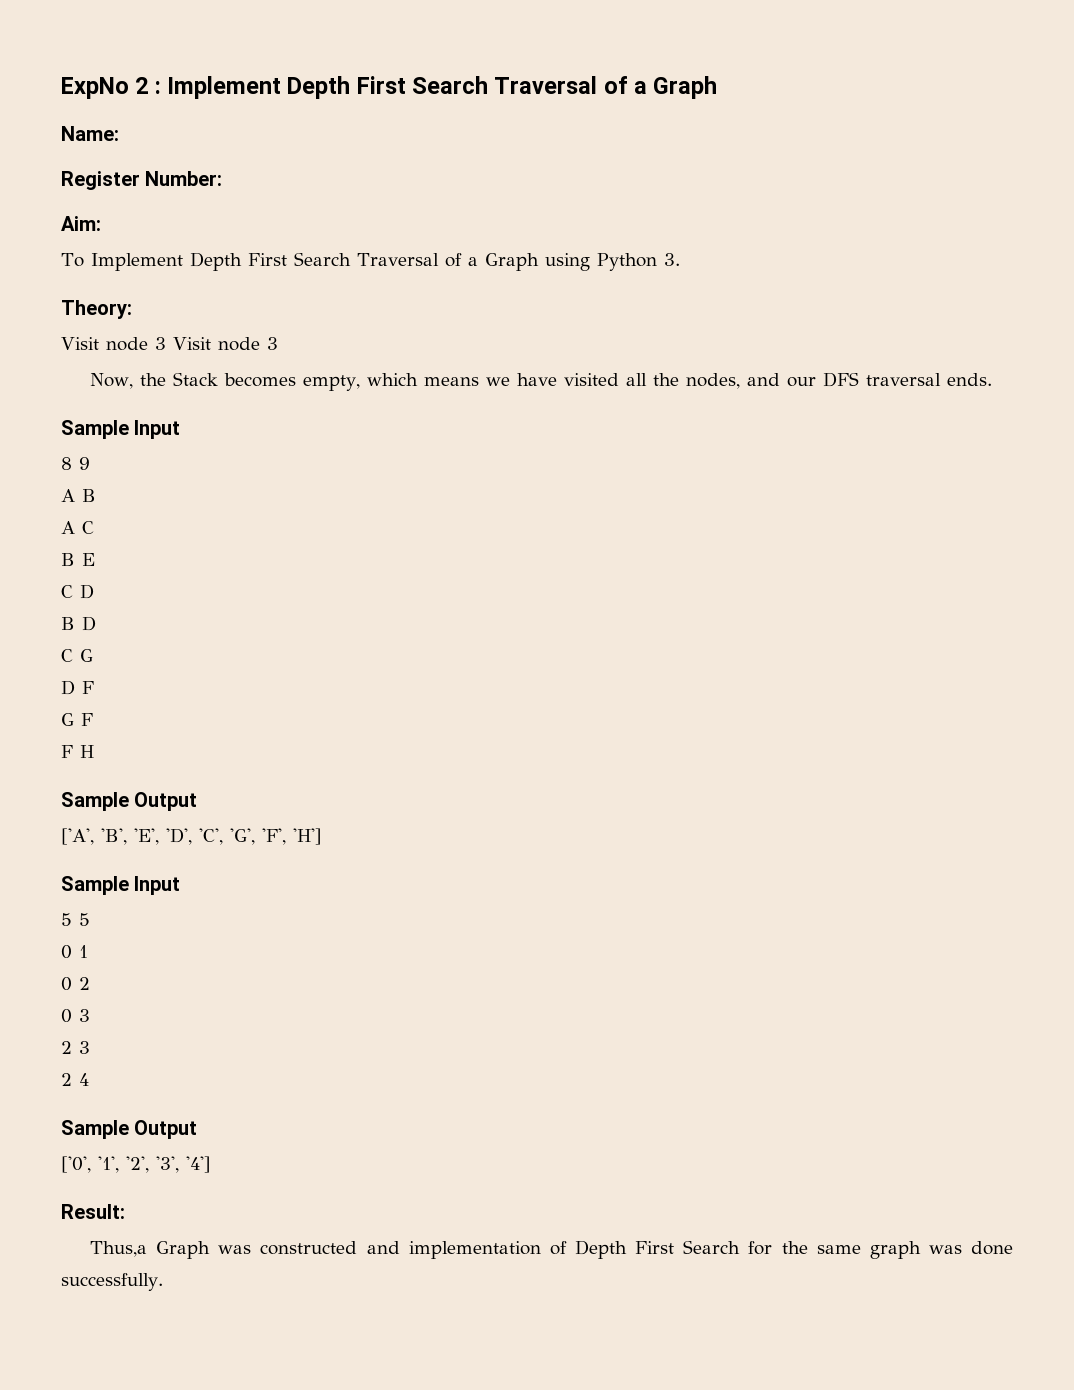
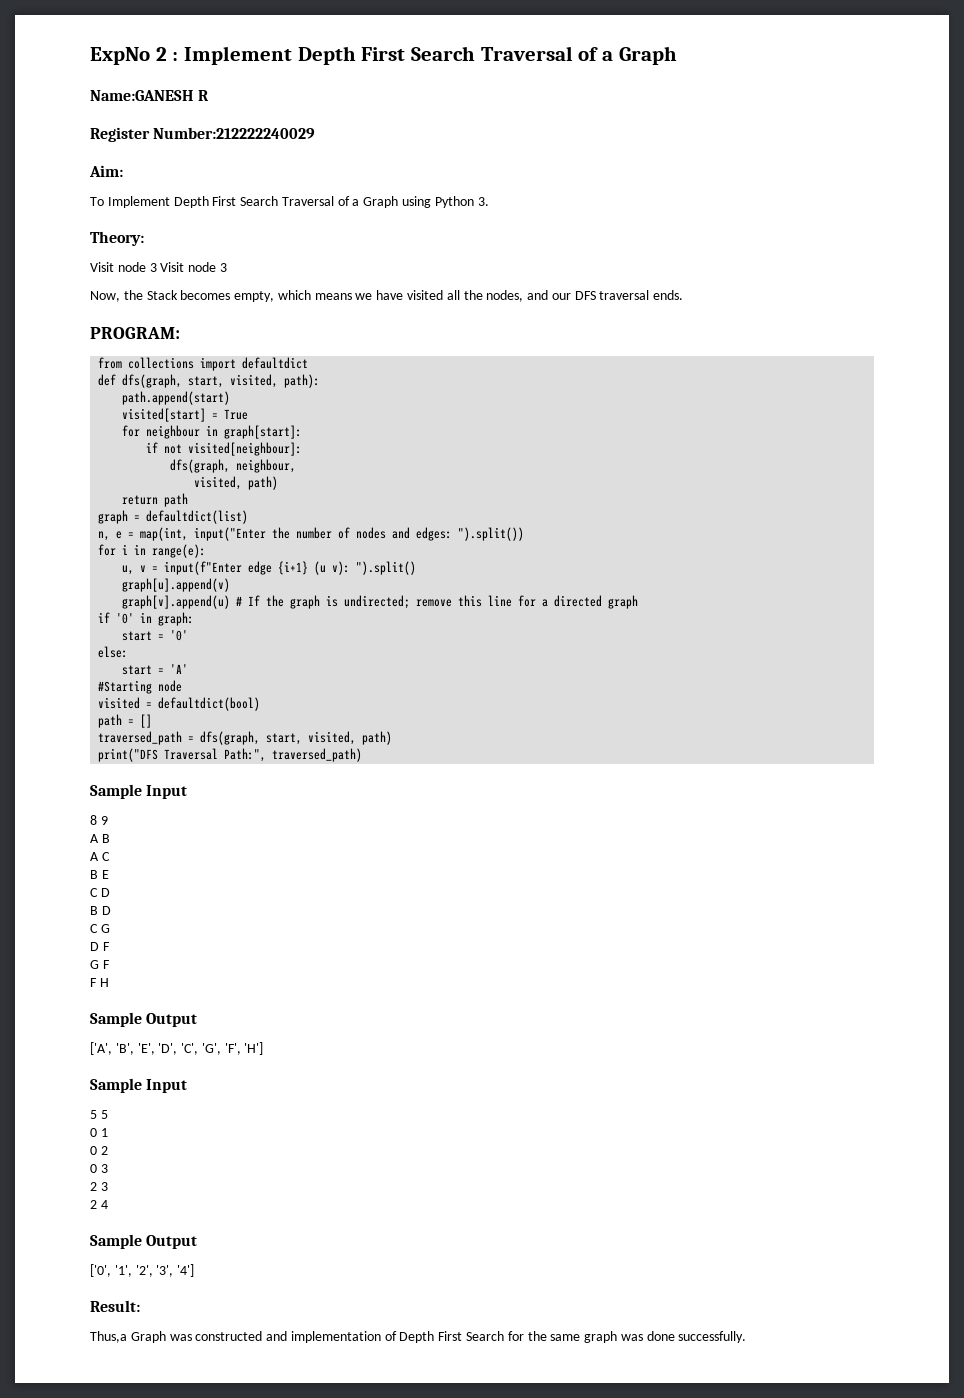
- Name:
+ Name:GANESH R
- Register Number:
+ Register Number:212222240029
+ PROGRAM:
+ from collections import defaultdict
+ def dfs(graph, start, visited, path):
+ path.append(start)
+ visited[start] = True
+ for neighbour in graph[start]:
+ if not visited[neighbour]:
+ dfs(graph, neighbour,
+ visited, path)
+ return path
+ graph = defaultdict(list)
+ n, e = map(int, input("Enter the number of nodes and edges: ").split())
+ for i in range(e):
+ u, v = input(f"Enter edge {i+1} (u v): ").split()
+ graph[u].append(v)
+ graph[v].append(u) # If the graph is undirected; remove this line for a directed graph
+ if '0' in graph:
+ start = '0'
+ else:
+ start = 'A'
+ #Starting node
+ visited = defaultdict(bool)
+ path = []
+ traversed_path = dfs(graph, start, visited, path)
+ print("DFS Traversal Path:", traversed_path)

